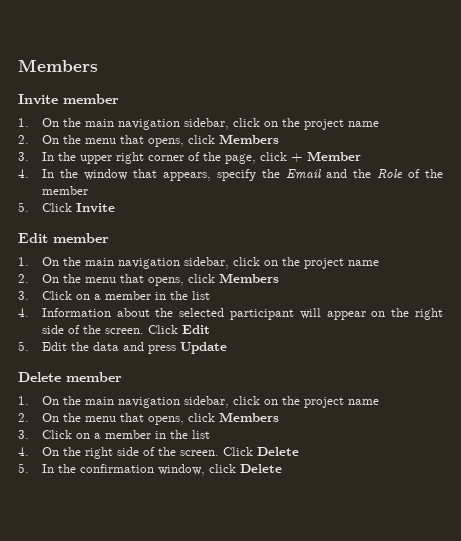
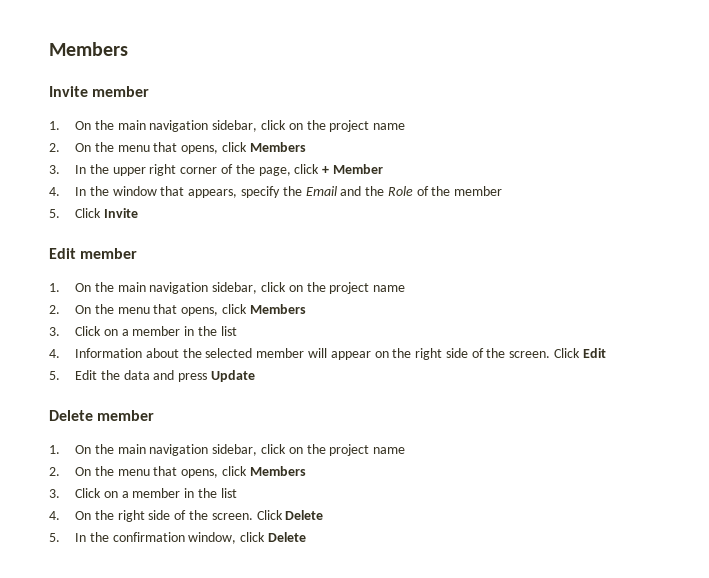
- 4. Information about the selected participant will appear on the right side of the screen.
+ 4. Information about the selected member will appear on the right side of the screen.

